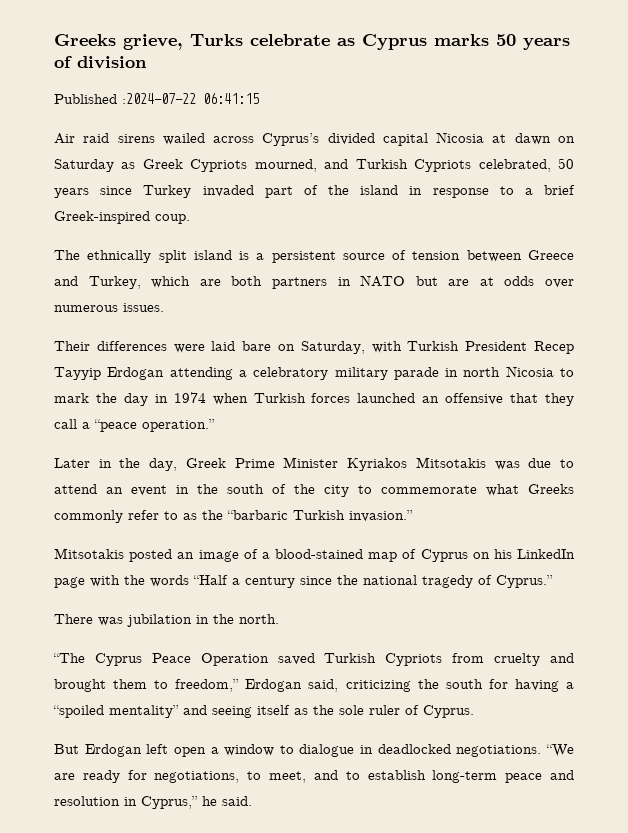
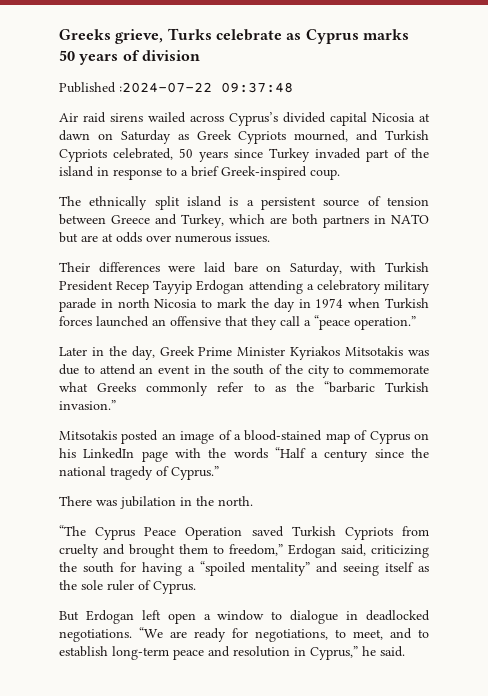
- Published :2024-07-22 06:41:15
+ Published :2024-07-22 09:37:48

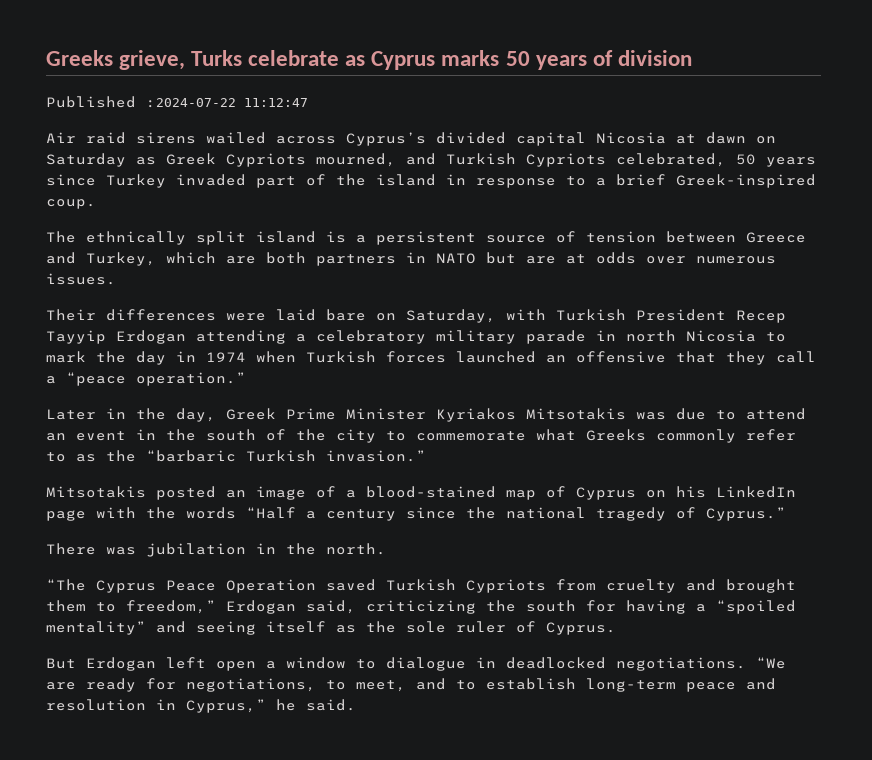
- Published :2024-07-22 09:37:48
+ Published :2024-07-22 11:12:47

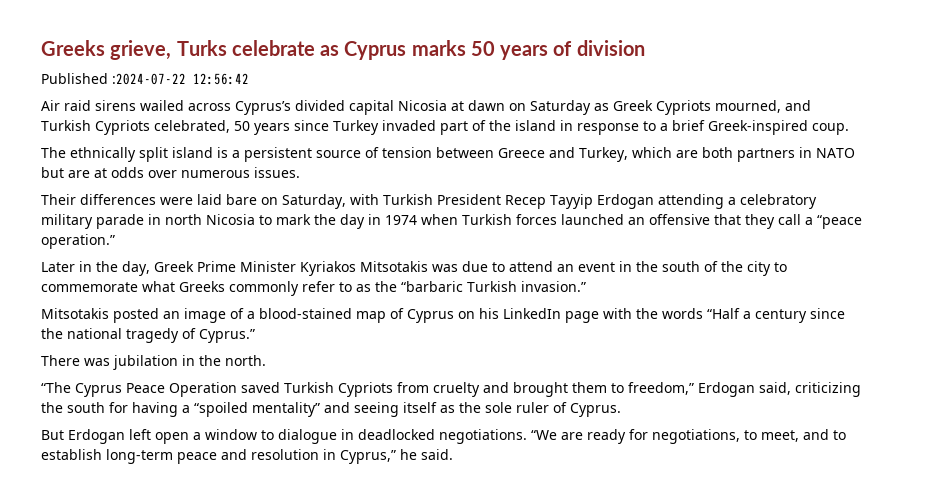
- Published :2024-07-22 11:12:47
+ Published :2024-07-22 12:56:42

